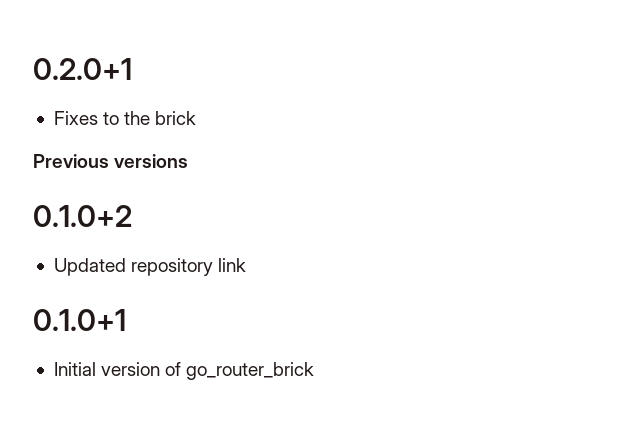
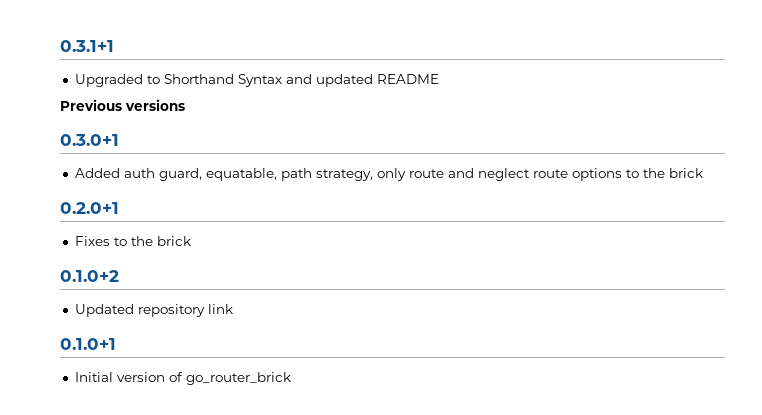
+ 0.3.1+1
+ Upgraded to Shorthand Syntax and updated README
+ Previous versions
+ 0.3.0+1
+ Added auth guard, equatable, path strategy, only route and neglect route options to the brick
- Previous versions

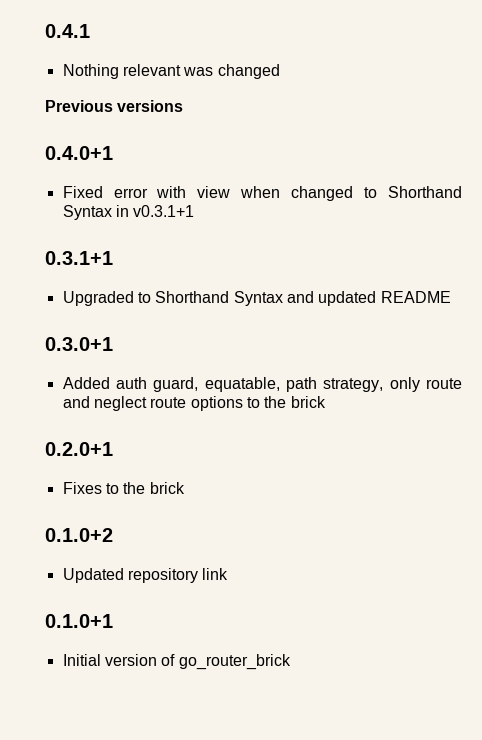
+ 0.4.1
+ Nothing relevant was changed
+ Previous versions
+ 0.4.0+1
+ Fixed error with view when changed to Shorthand Syntax in v0.3.1+1
- Previous versions

